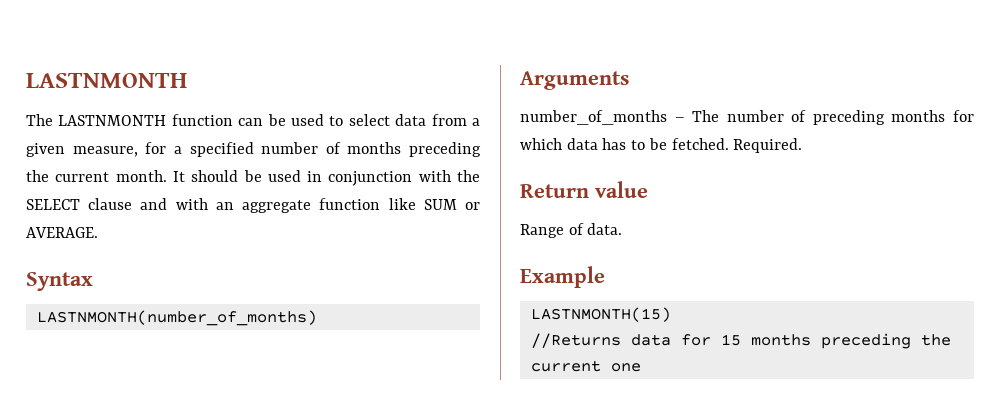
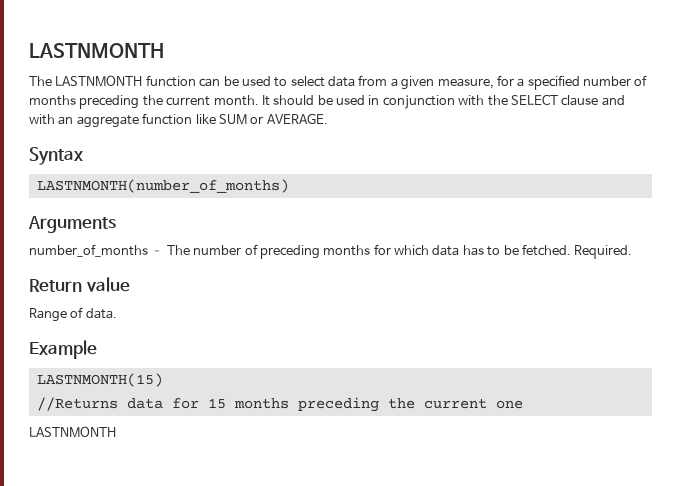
  //Returns data for 15 months preceding the current one
+ LASTNMONTH

